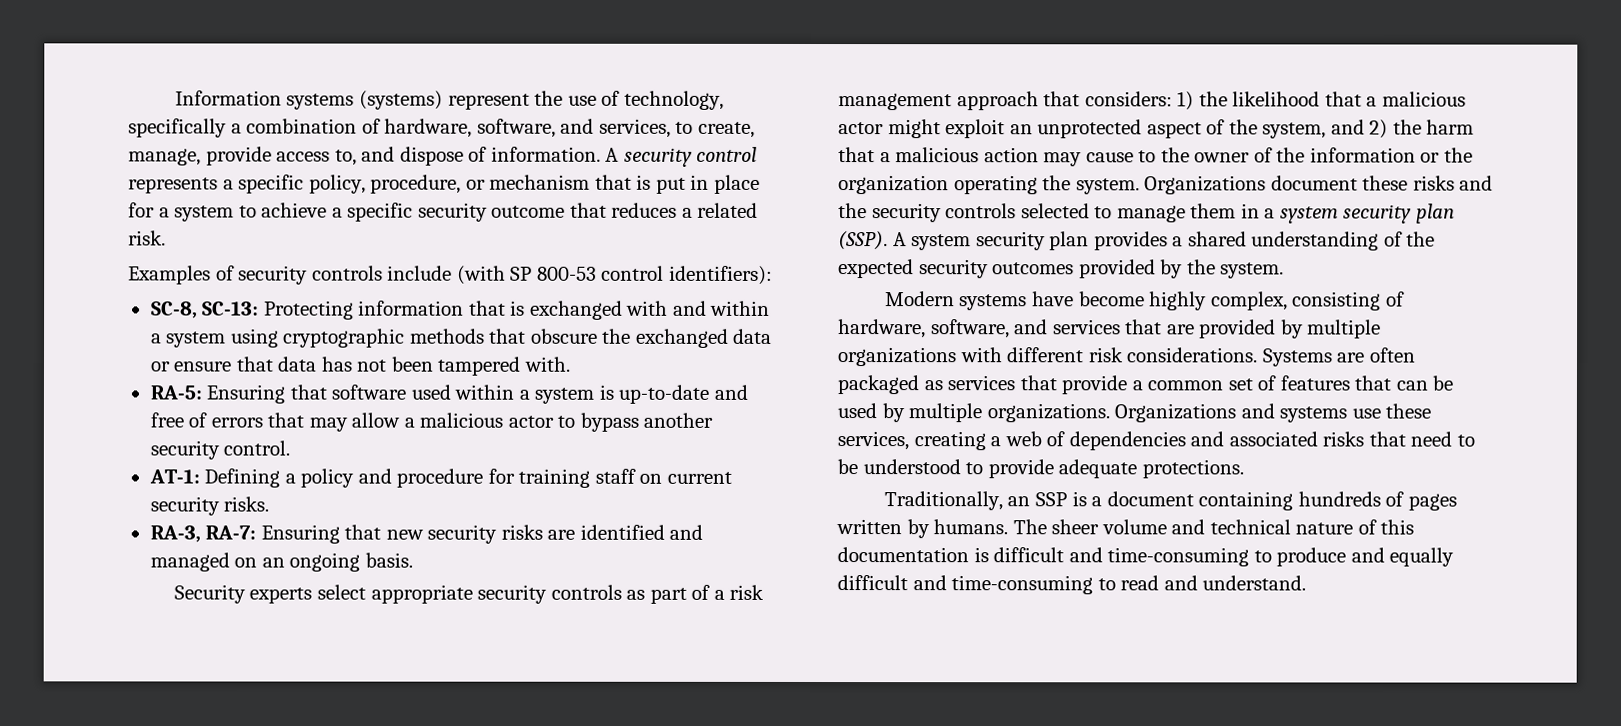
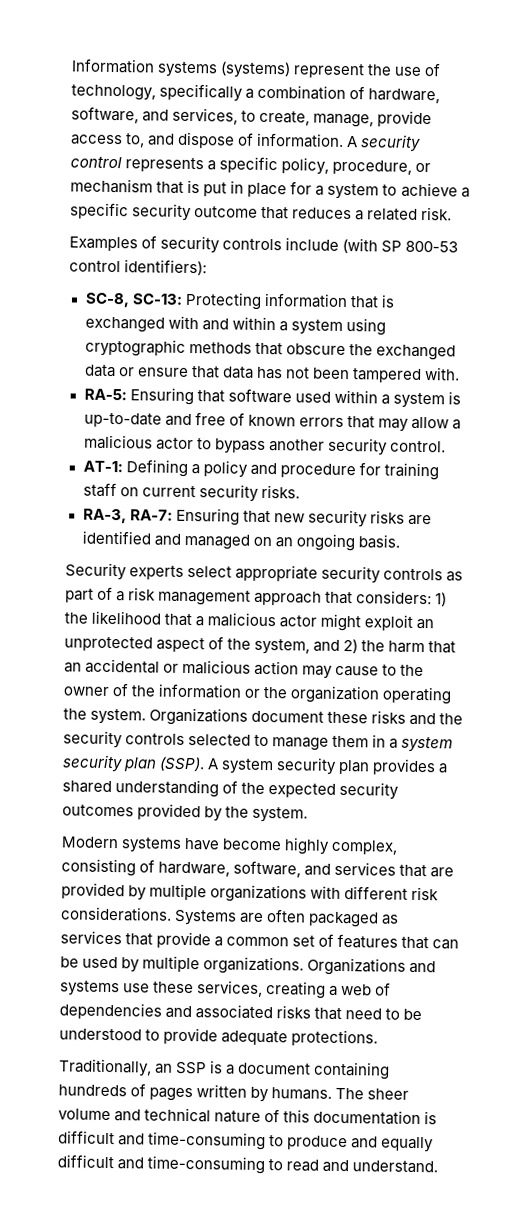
- RA-5: Ensuring that software used within a system is up-to-date and free of errors that may allow a malicious actor to bypass another security control.
+ RA-5: Ensuring that software used within a system is up-to-date and free of known errors that may allow a malicious actor to bypass another security control.
- Security experts select appropriate security controls as part of a risk management approach that considers: 1) the likelihood that a malicious actor might exploit an unprotected aspect of the system, and 2) the harm that a malicious action may cause to the owner of the information or the organization operating the system.
+ Security experts select appropriate security controls as part of a risk management approach that considers: 1) the likelihood that a malicious actor might exploit an unprotected aspect of the system, and 2) the harm that an accidental or malicious action may cause to the owner of the information or the organization operating the system.

